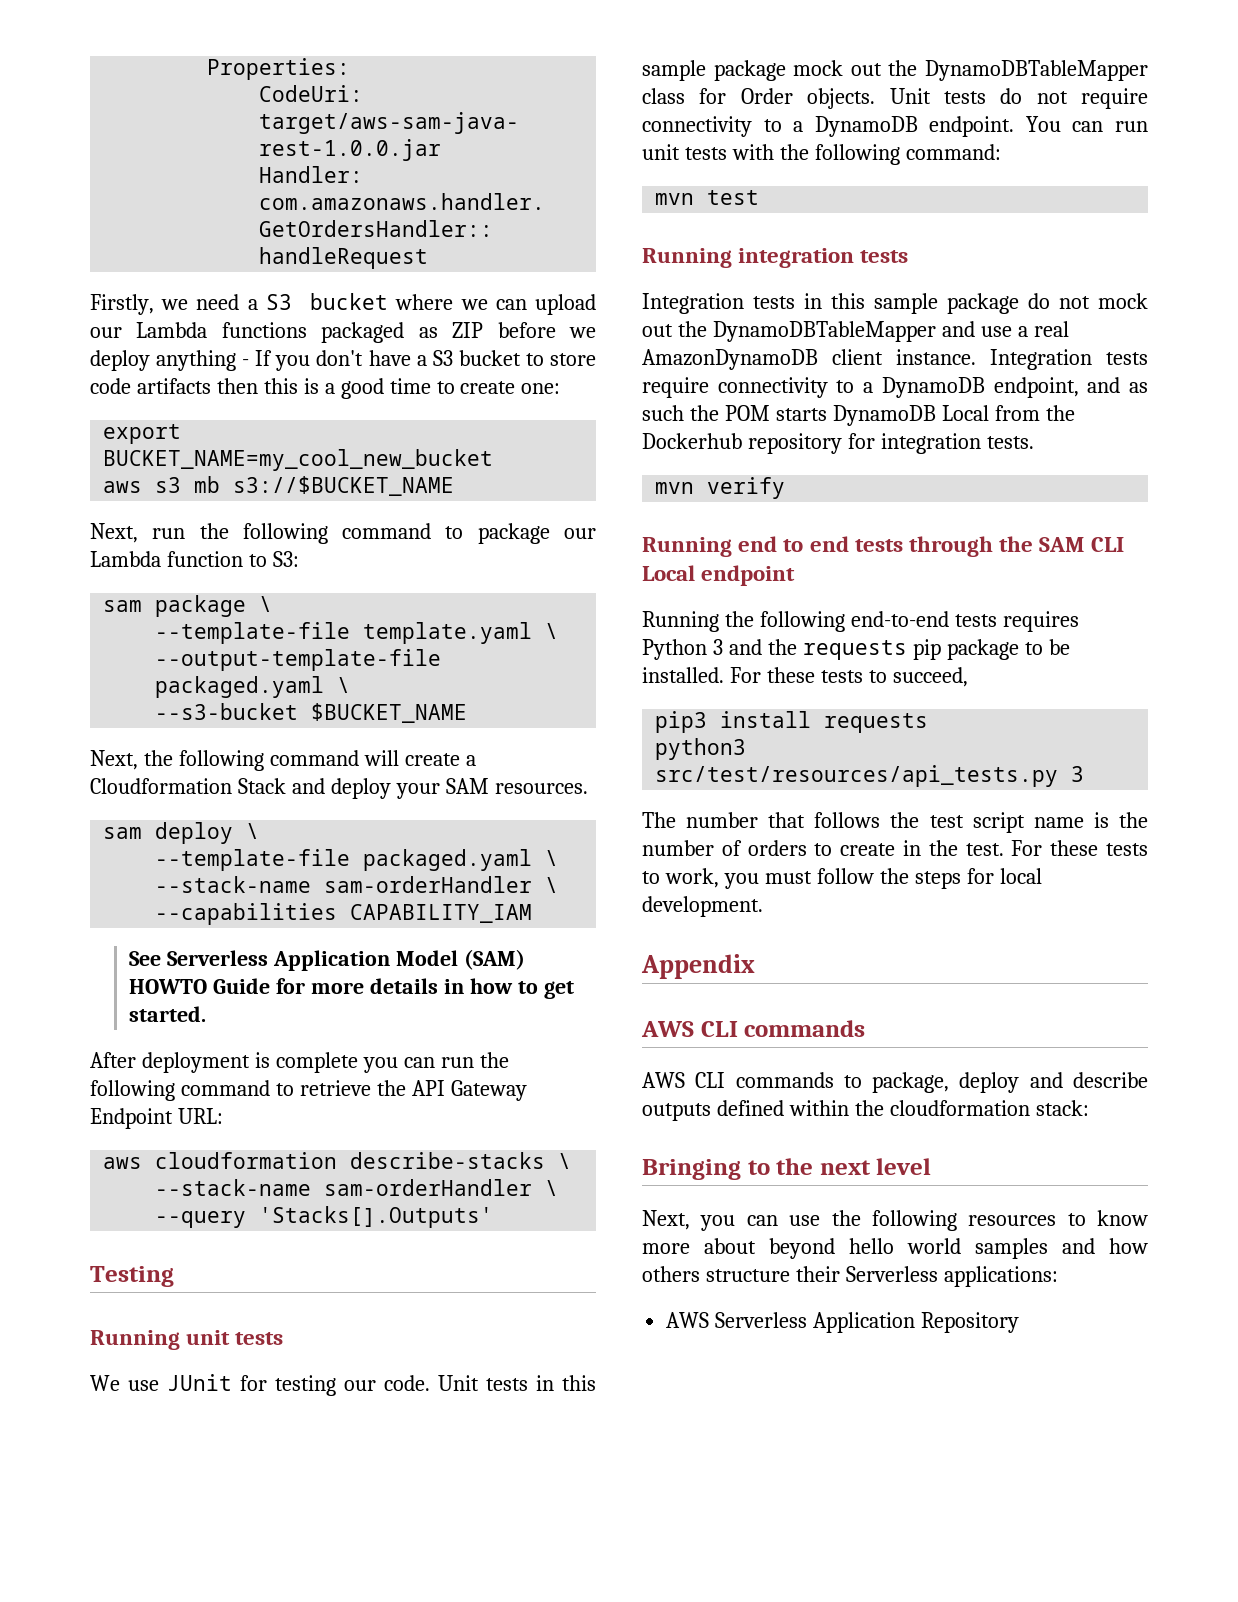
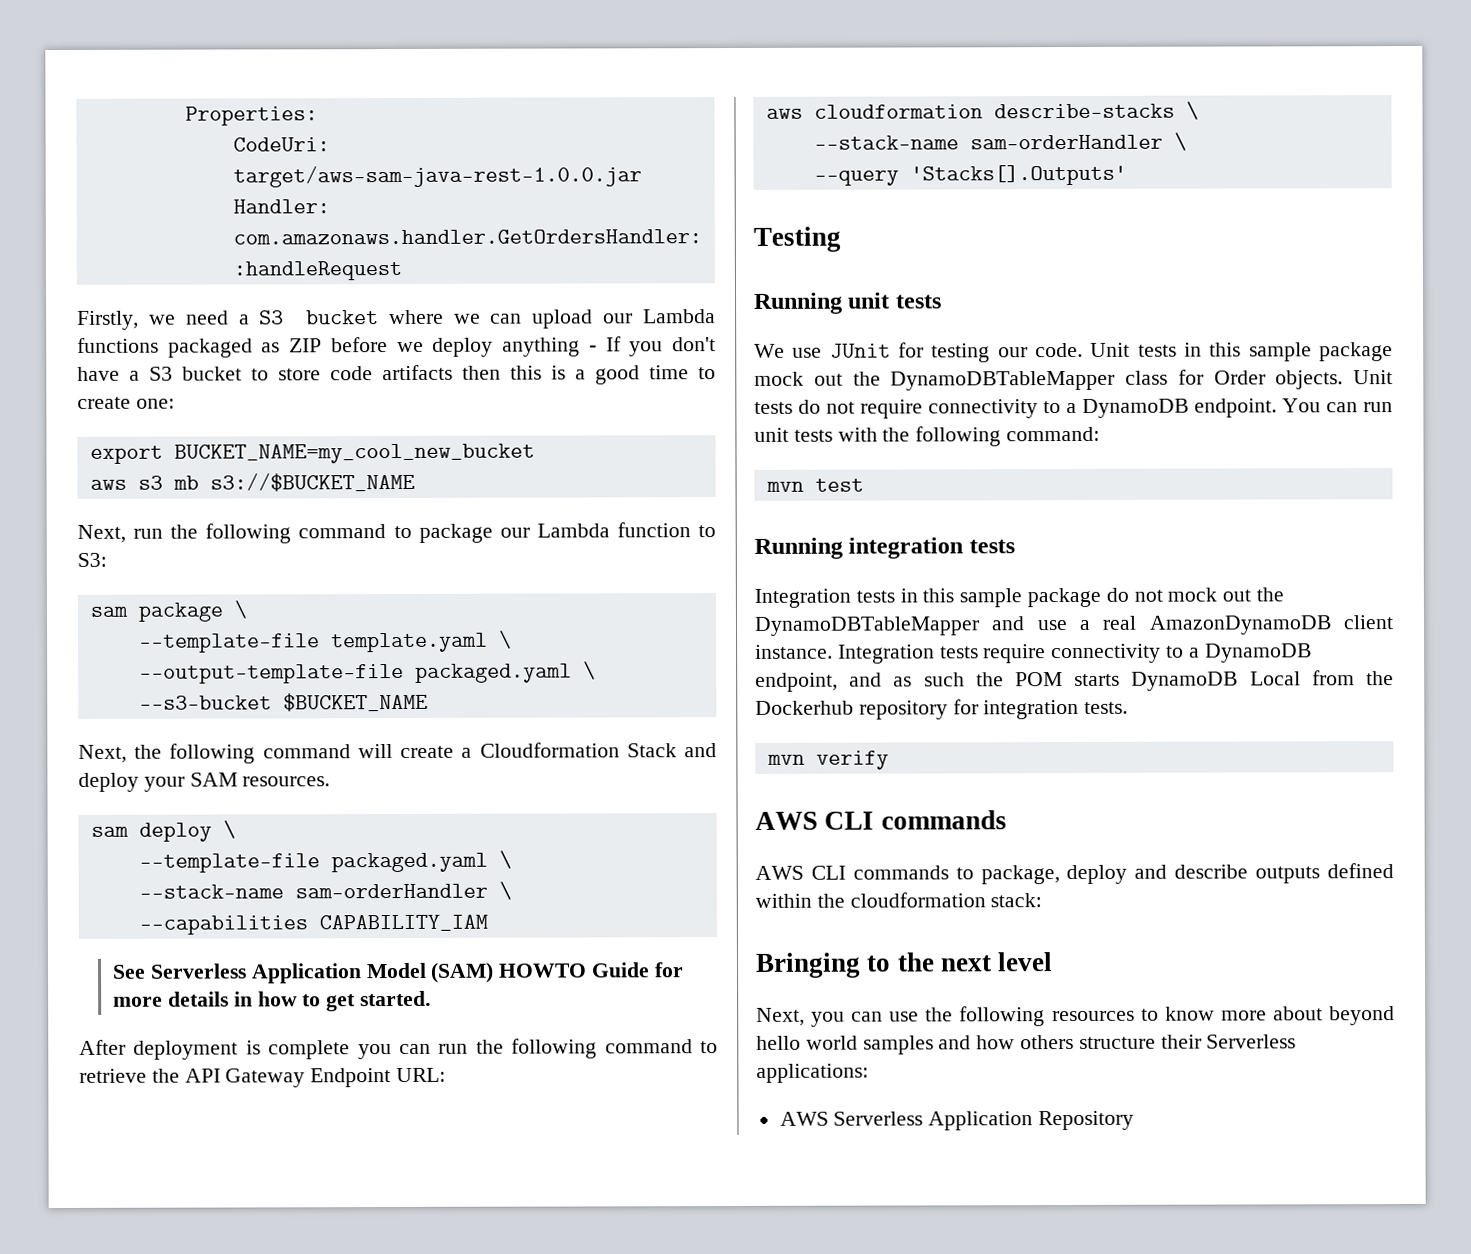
- Running end to end tests through the SAM CLI Local endpoint
- Running the following end-to-end tests requires Python 3 and the requests pip package to be installed. For these tests to succeed,
- pip3 install requests
- python3 src/test/resources/api_tests.py 3
- The number that follows the test script name is the number of orders to create in the test. For these tests to work, you must follow the steps for local development.
- Appendix

